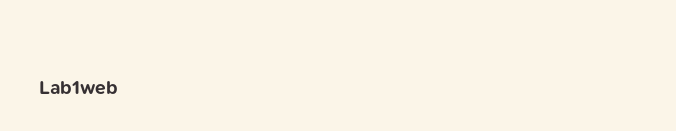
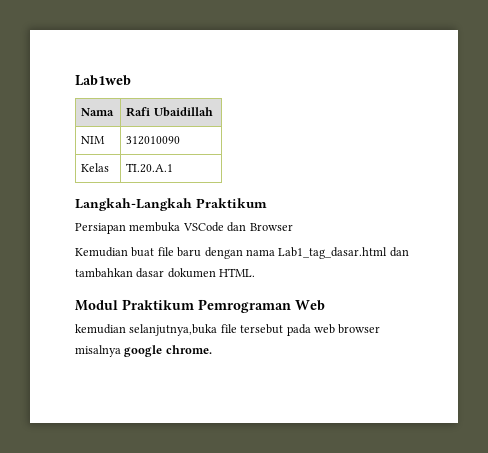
+ Nama | Rafi Ubaidillah
+ NIM | 312010090
+ Kelas | TI.20.A.1
+ Langkah-Langkah Praktikum
+ Persiapan membuka VSCode dan Browser
+ Kemudian buat file baru dengan nama Lab1_tag_dasar.html dan tambahkan dasar dokumen HTML.
+ Modul Praktikum Pemrograman Web
+ kemudian selanjutnya,buka file tersebut pada web browser misalnya google chrome.

